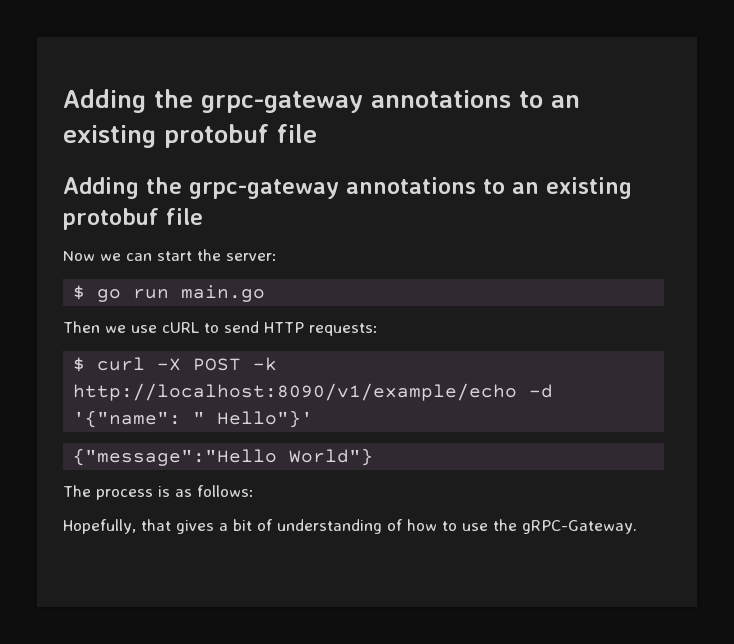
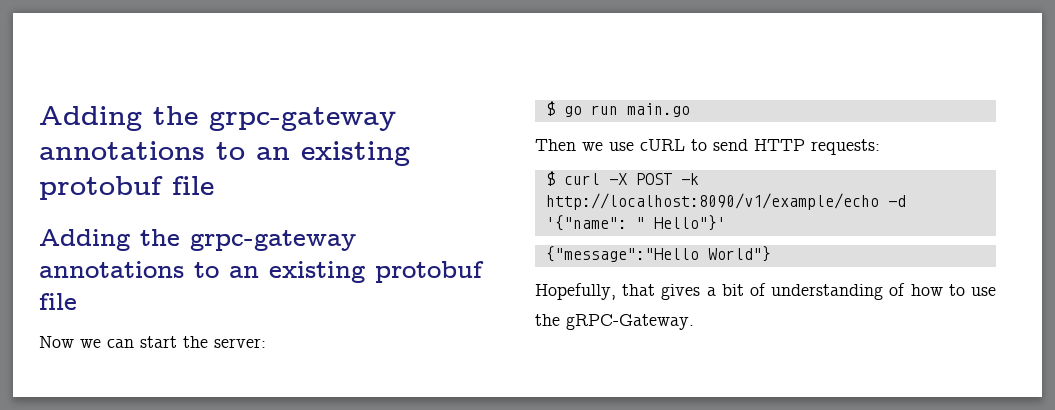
- The process is as follows:

